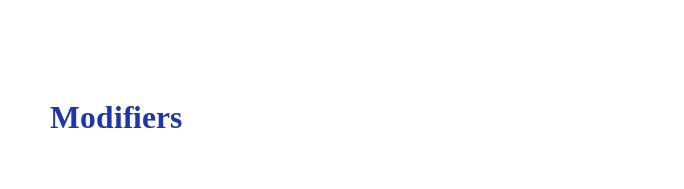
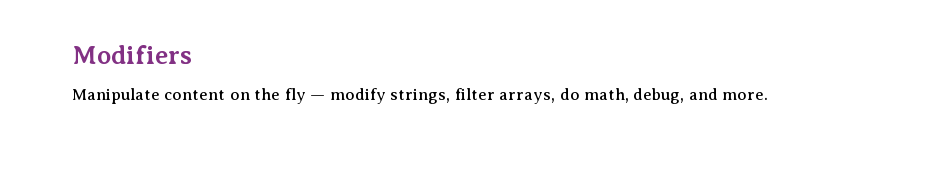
+ Manipulate content on the fly — modify strings, filter arrays, do math, debug, and more.

